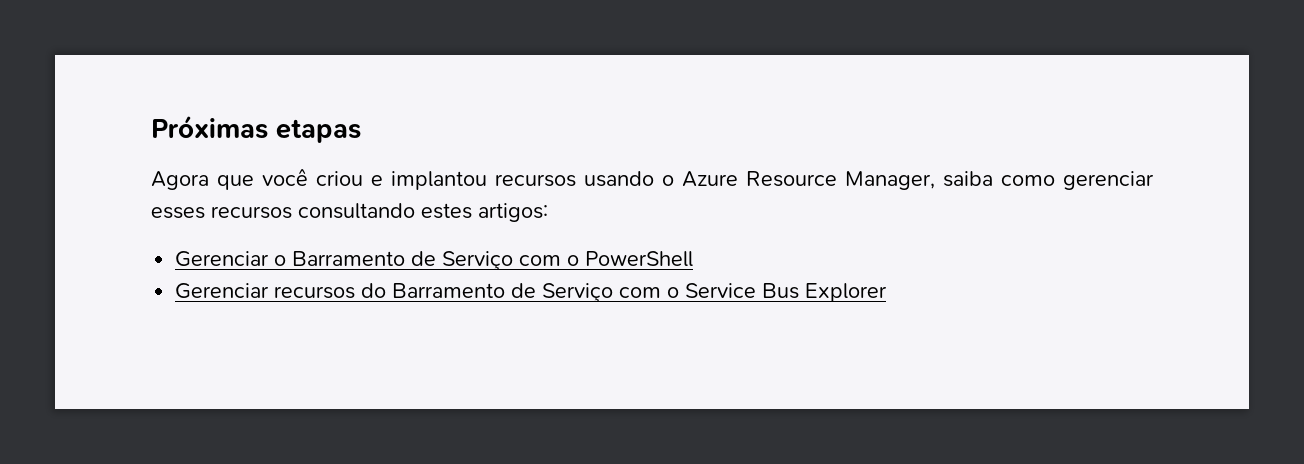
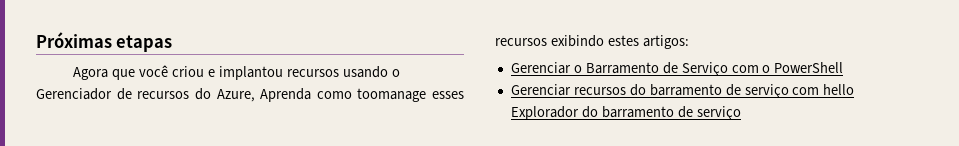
- Agora que você criou e implantou recursos usando o Azure Resource Manager, saiba como gerenciar esses recursos consultando estes artigos:
+ Agora que você criou e implantou recursos usando o Gerenciador de recursos do Azure, Aprenda como toomanage esses recursos exibindo estes artigos:
- Gerenciar recursos do Barramento de Serviço com o Service Bus Explorer
+ Gerenciar recursos do barramento de serviço com hello Explorador do barramento de serviço

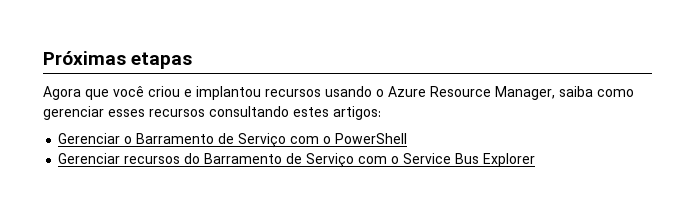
- Agora que você criou e implantou recursos usando o Gerenciador de recursos do Azure, Aprenda como toomanage esses recursos exibindo estes artigos:
+ Agora que você criou e implantou recursos usando o Azure Resource Manager, saiba como gerenciar esses recursos consultando estes artigos:
- Gerenciar recursos do barramento de serviço com hello Explorador do barramento de serviço
+ Gerenciar recursos do Barramento de Serviço com o Service Bus Explorer

